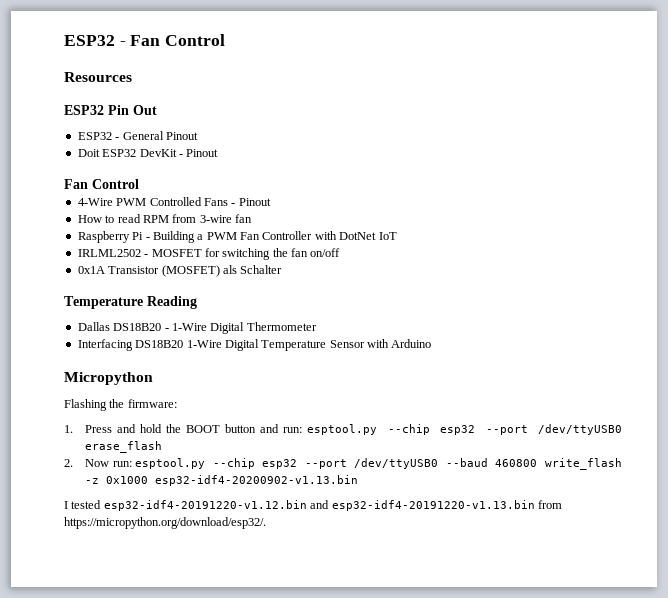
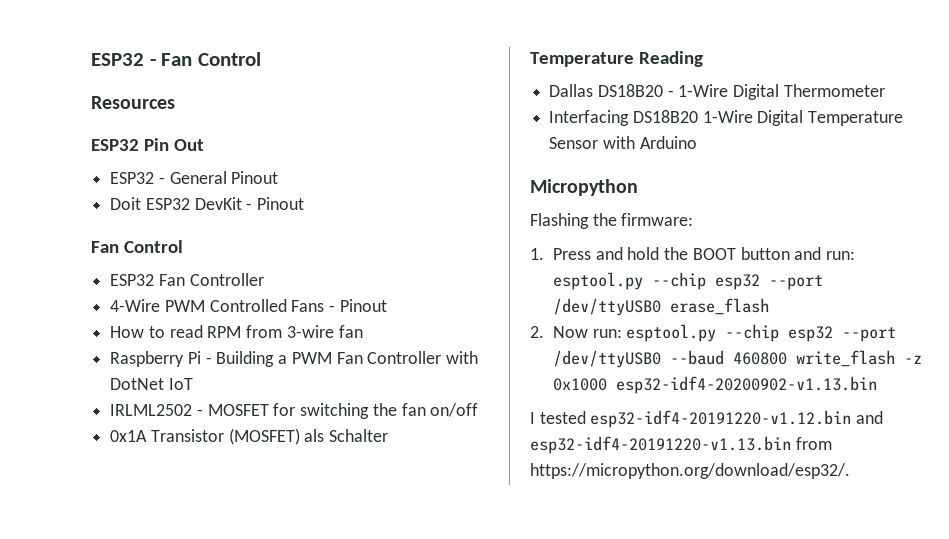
+ ESP32 Fan Controller

